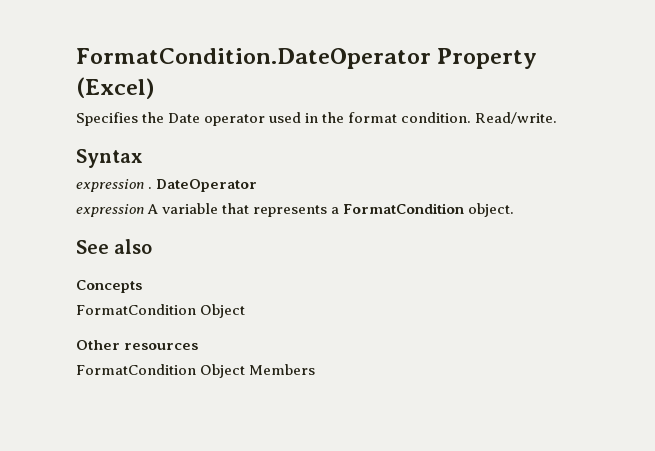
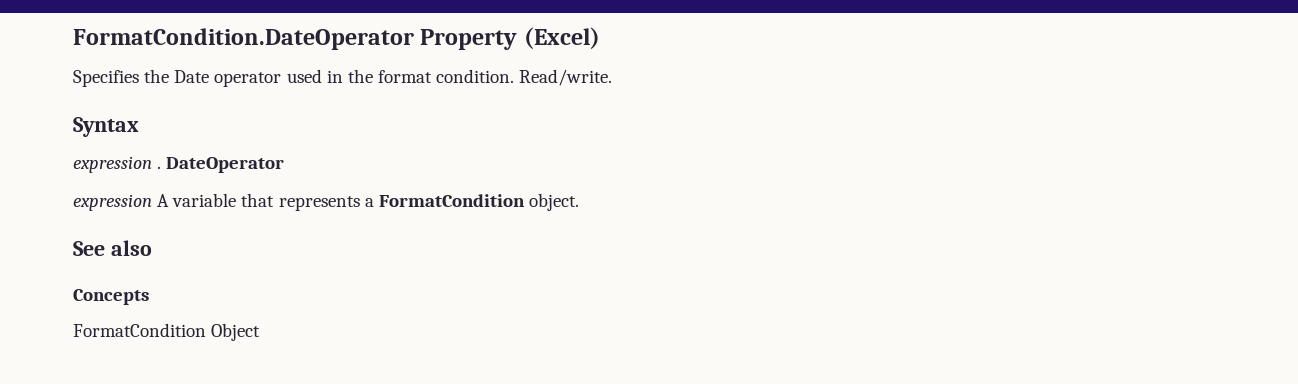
- Other resources
- FormatCondition Object Members

